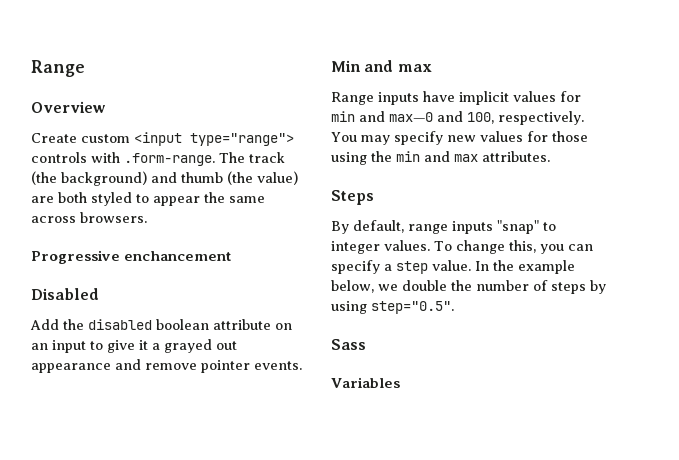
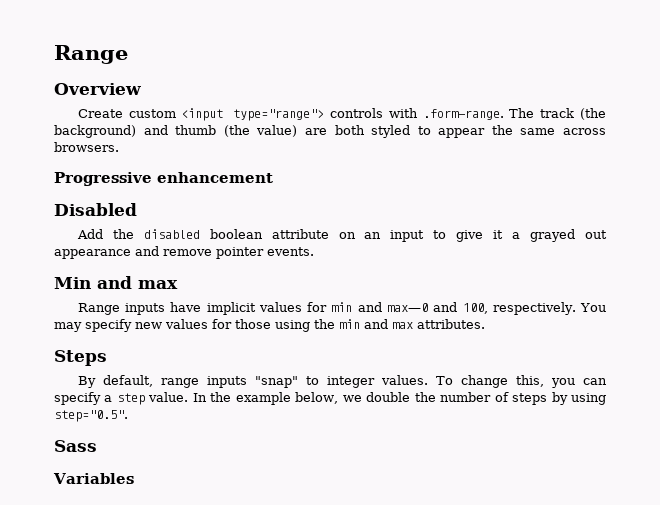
- Progressive enchancement
+ Progressive enhancement

